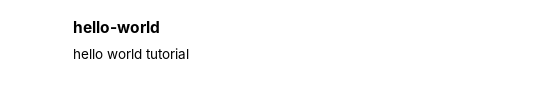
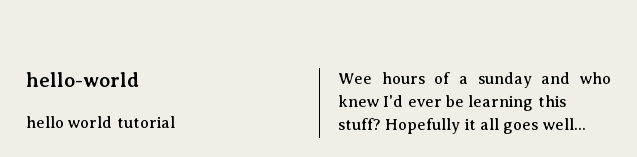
+ Wee hours of a sunday and who knew I'd ever be learning this stuff? Hopefully it all goes well...

